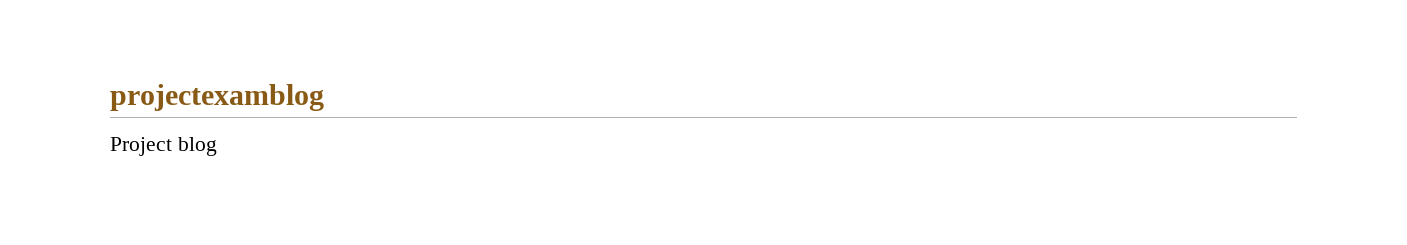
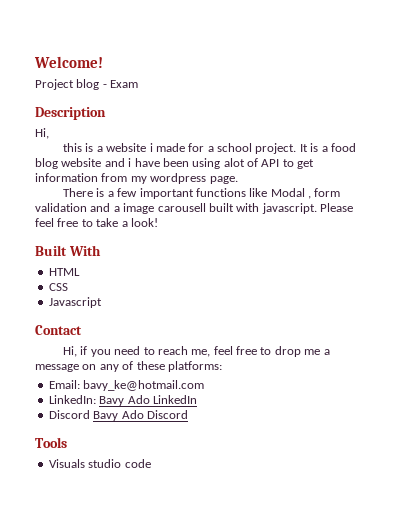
- projectexamblog
+ Welcome!
- Project blog
+ Project blog - Exam
+ Description
+ Hi,
+ this is a website i made for a school project. It is a food blog website and i have been using alot of API to get information from my wordpress page.
+ There is a few important functions like Modal , form validation and a image carousell built with javascript. Please feel free to take a look!
+ Built With
+ HTML
+ CSS
+ Javascript
+ Contact
+ Hi, if you need to reach me, feel free to drop me a message on any of these platforms:
+ Email: bavy_ke@hotmail.com
+ LinkedIn: Bavy Ado LinkedIn
+ Discord Bavy Ado Discord
+ Tools
+ Visuals studio code

